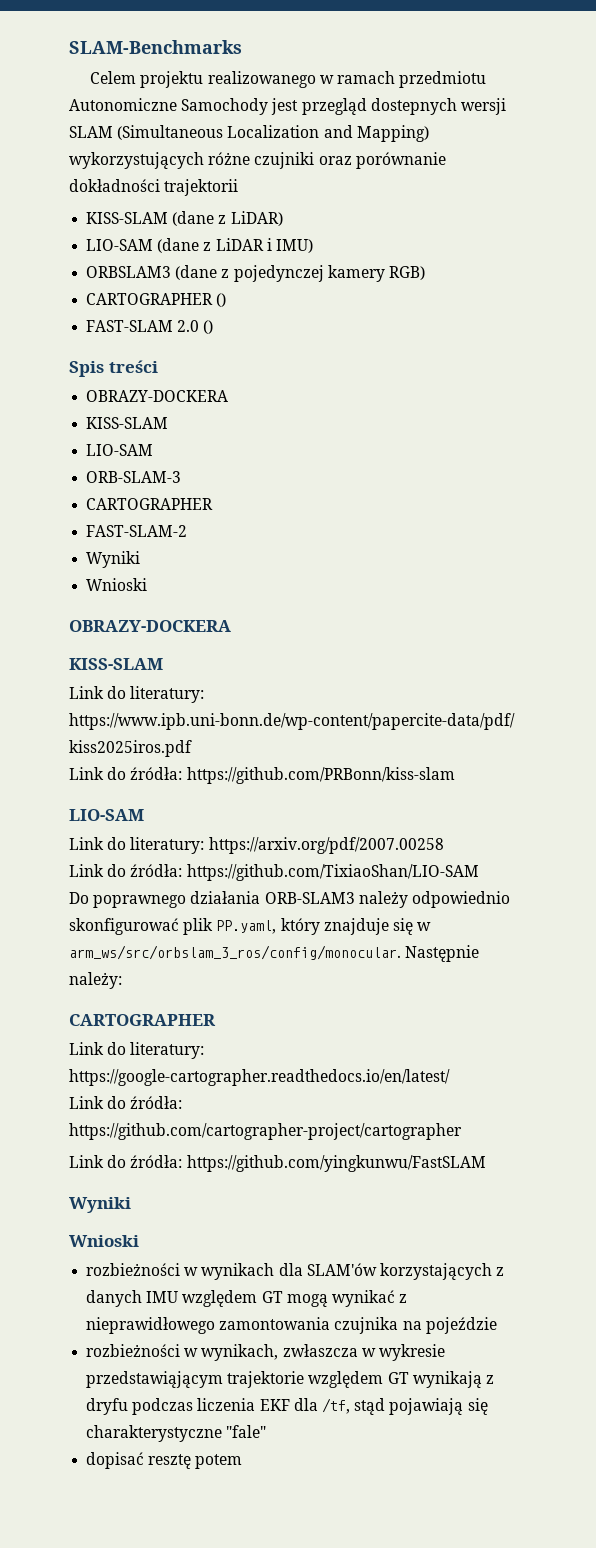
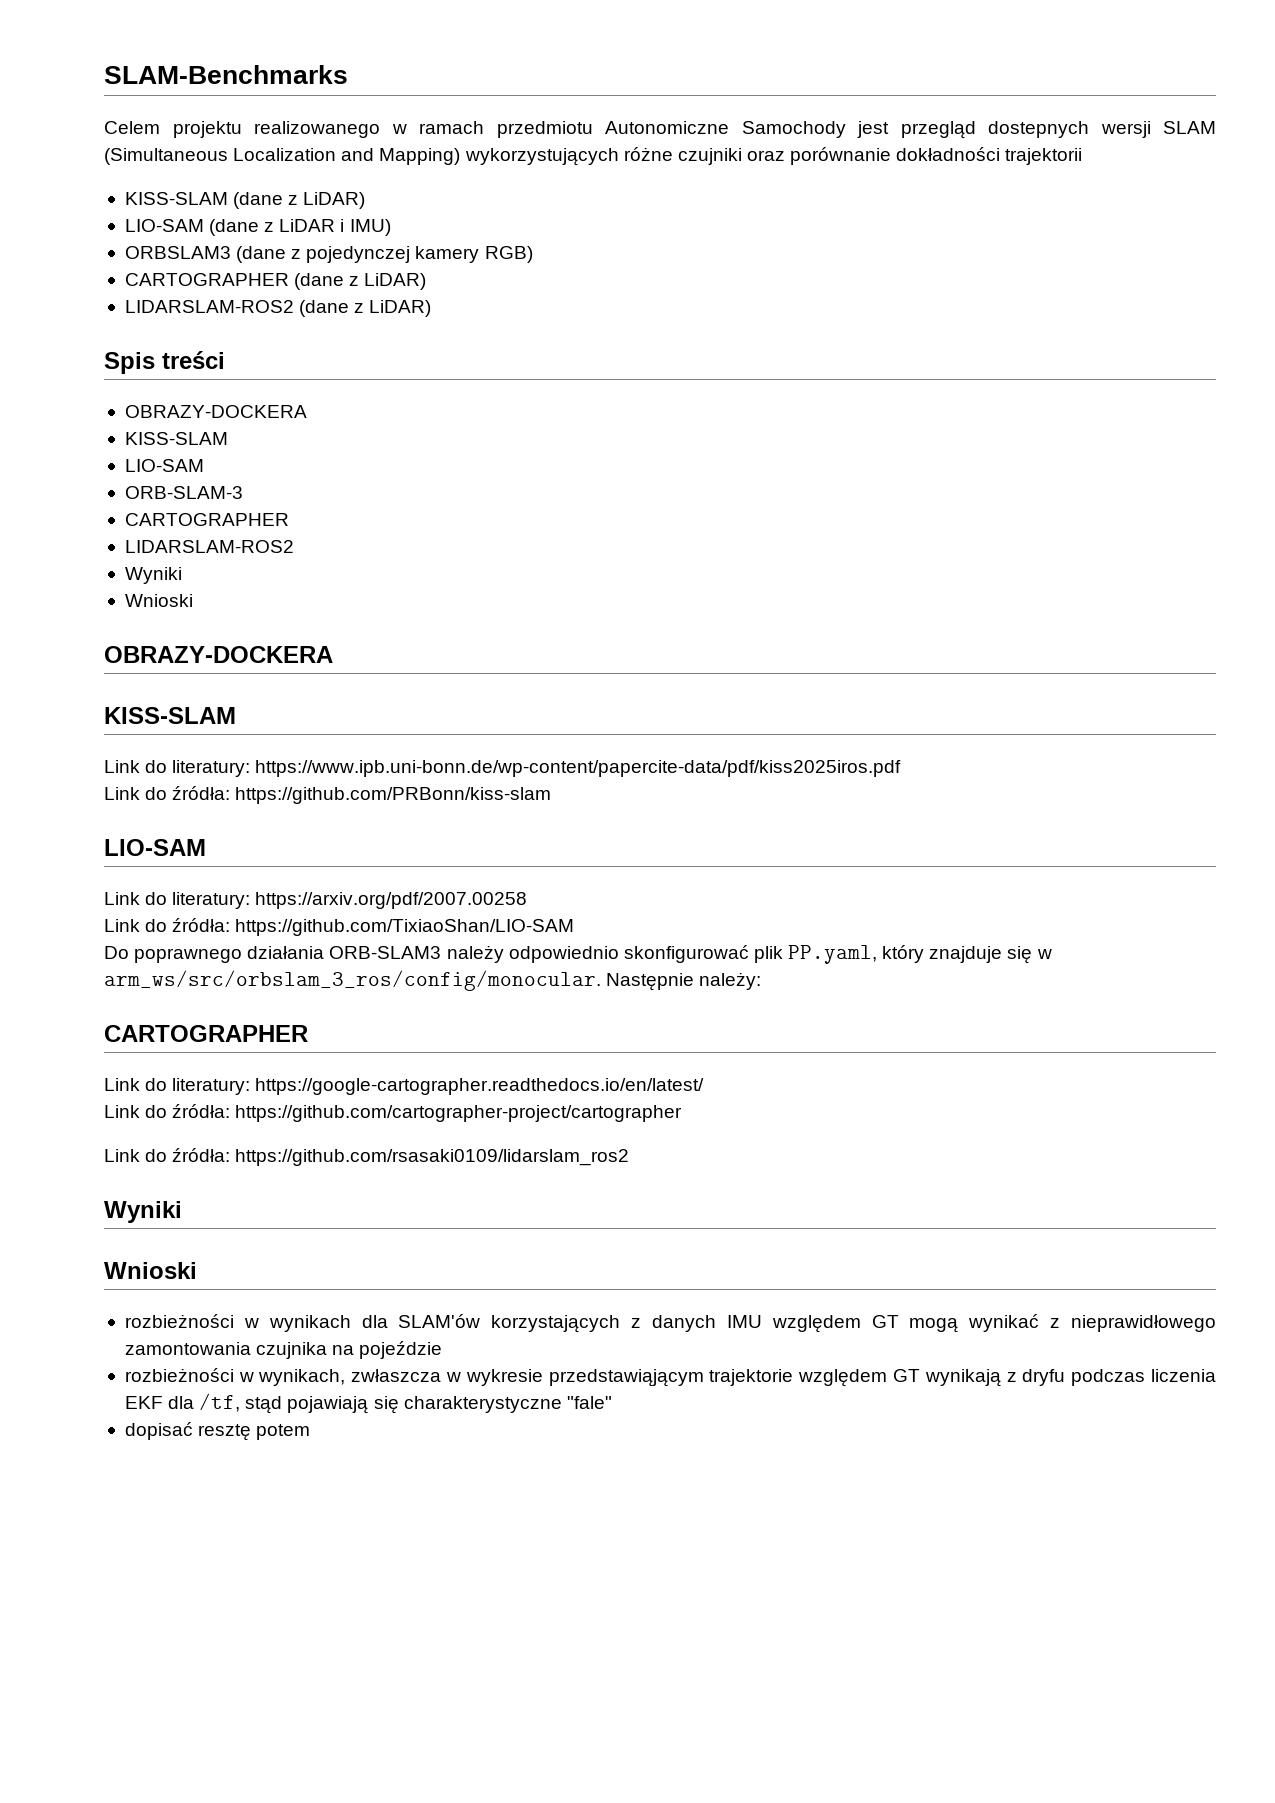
- CARTOGRAPHER ()
- FAST-SLAM 2.0 ()
+ CARTOGRAPHER (dane z LiDAR)
+ LIDARSLAM-ROS2 (dane z LiDAR)
  ORB-SLAM-3
  CARTOGRAPHER
- FAST-SLAM-2
+ LIDARSLAM-ROS2
- Link do źródła: https://github.com/yingkunwu/FastSLAM
+ Link do źródła: https://github.com/rsasaki0109/lidarslam_ros2

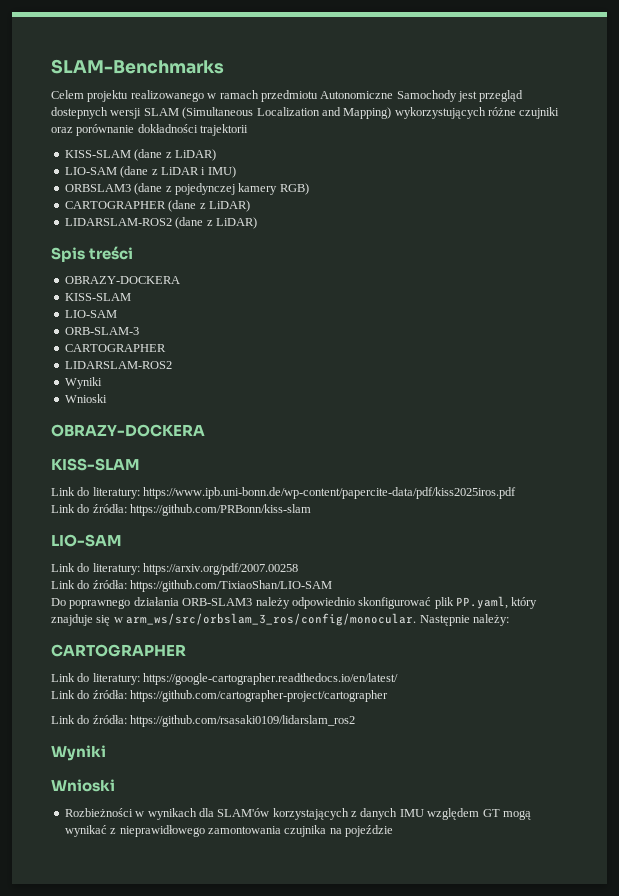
- rozbieżności w wynikach dla SLAM'ów korzystających z danych IMU względem GT mogą wynikać z nieprawidłowego zamontowania czujnika na pojeździe
+ Rozbieżności w wynikach dla SLAM'ów korzystających z danych IMU względem GT mogą wynikać z nieprawidłowego zamontowania czujnika na pojeździe
- rozbieżności w wynikach, zwłaszcza w wykresie przedstawiąjącym trajektorie względem GT wynikają z dryfu podczas liczenia EKF dla /tf, stąd pojawiają się charakterystyczne "fale"
- dopisać resztę potem

